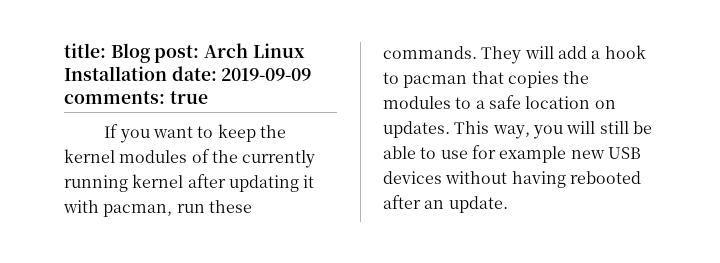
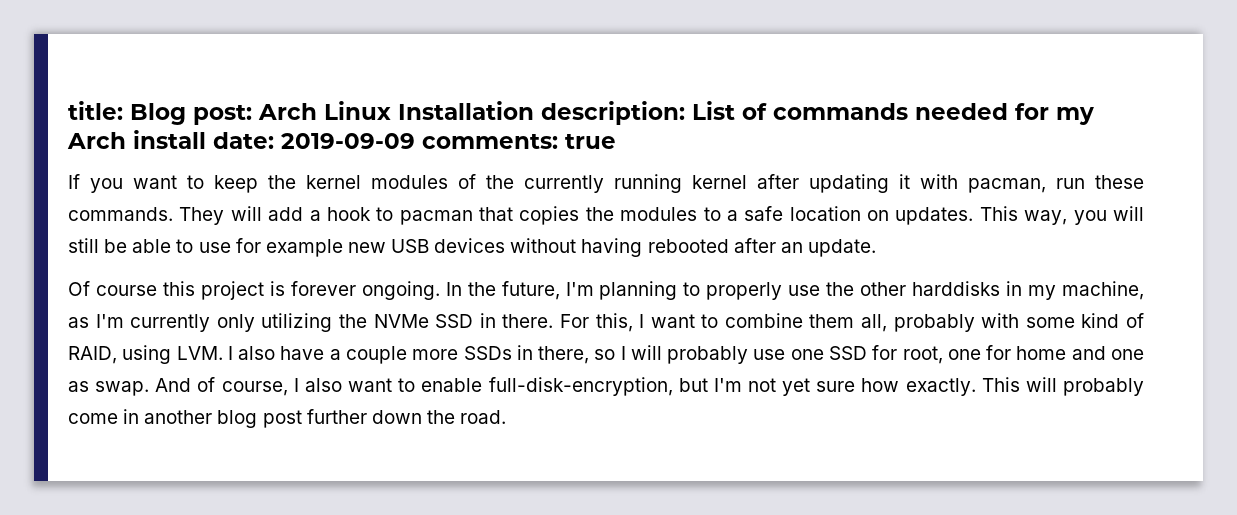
- title: Blog post: Arch Linux Installation date: 2019-09-09 comments: true
+ title: Blog post: Arch Linux Installation description: List of commands needed for my Arch install date: 2019-09-09 comments: true
+ Of course this project is forever ongoing. In the future, I'm planning to properly use the other harddisks in my machine, as I'm currently only utilizing the NVMe SSD in there. For this, I want to combine them all, probably with some kind of RAID, using LVM. I also have a couple more SSDs in there, so I will probably use one SSD for root, one for home and one as swap. And of course, I also want to enable full-disk-encryption, but I'm not yet sure how exactly. This will probably come in another blog post further down the road.

